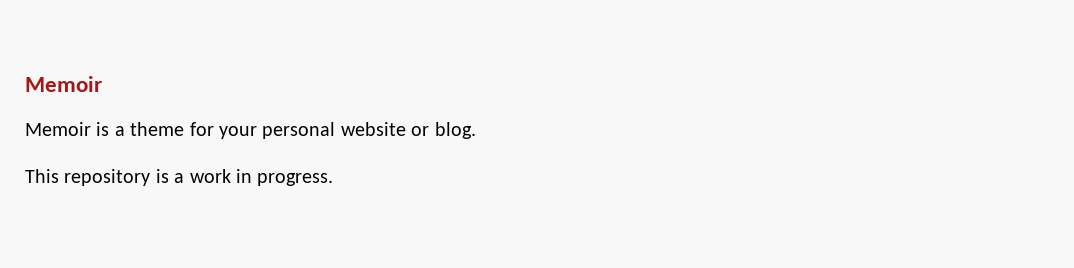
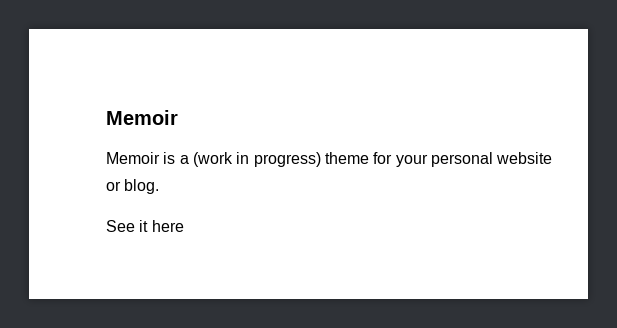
- Memoir is a theme for your personal website or blog.
+ Memoir is a (work in progress) theme for your personal website or blog.
- This repository is a work in progress.
+ See it here

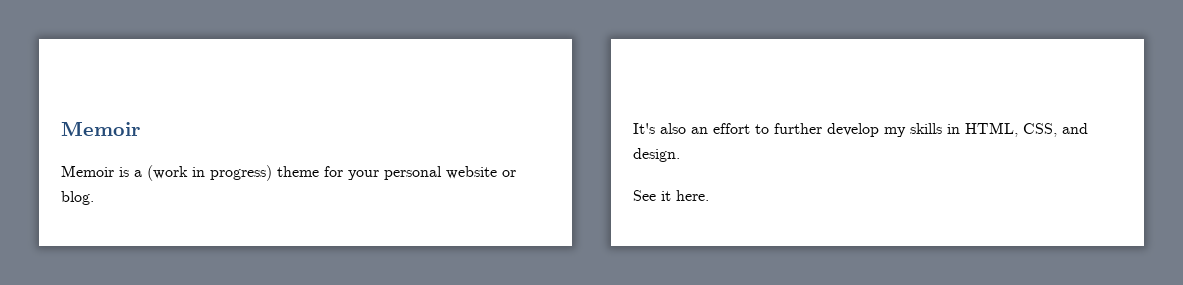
+ It's also an effort to further develop my skills in HTML, CSS, and design.
- See it here
+ See it here.

